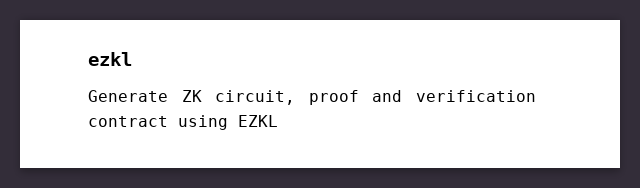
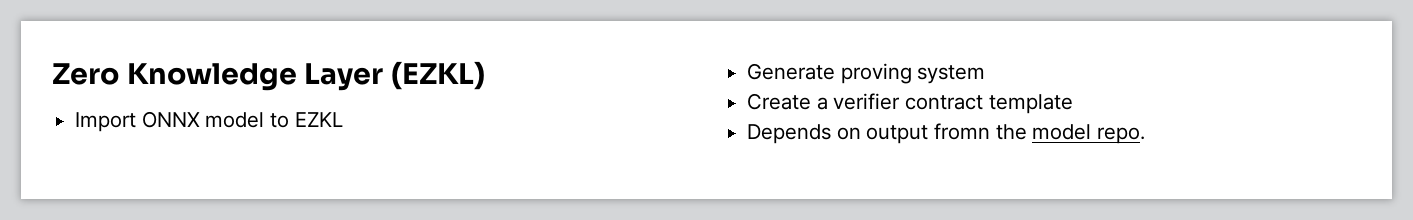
- ezkl
- Generate ZK circuit, proof and verification contract using EZKL
+ Zero Knowledge Layer (EZKL)
+ Import ONNX model to EZKL
+ Generate proving system
+ Create a verifier contract template
+ Depends on output fromn the model repo.

